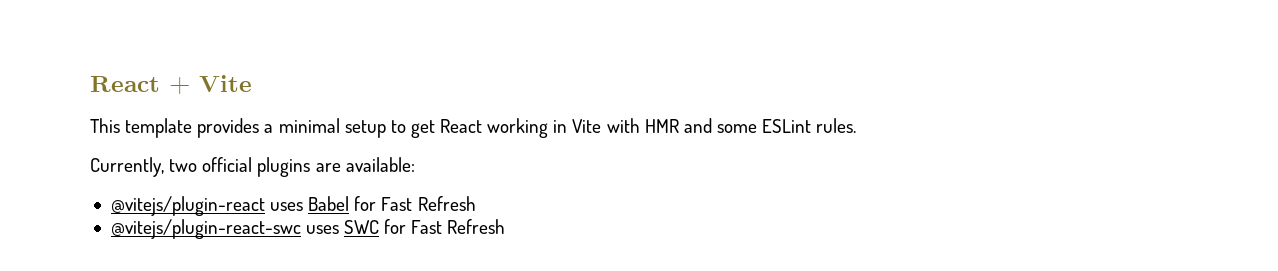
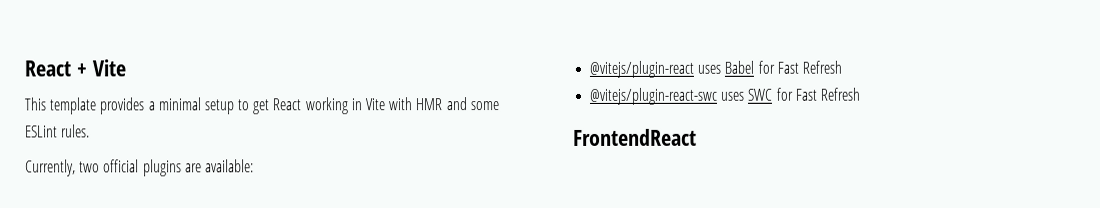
+ FrontendReact

